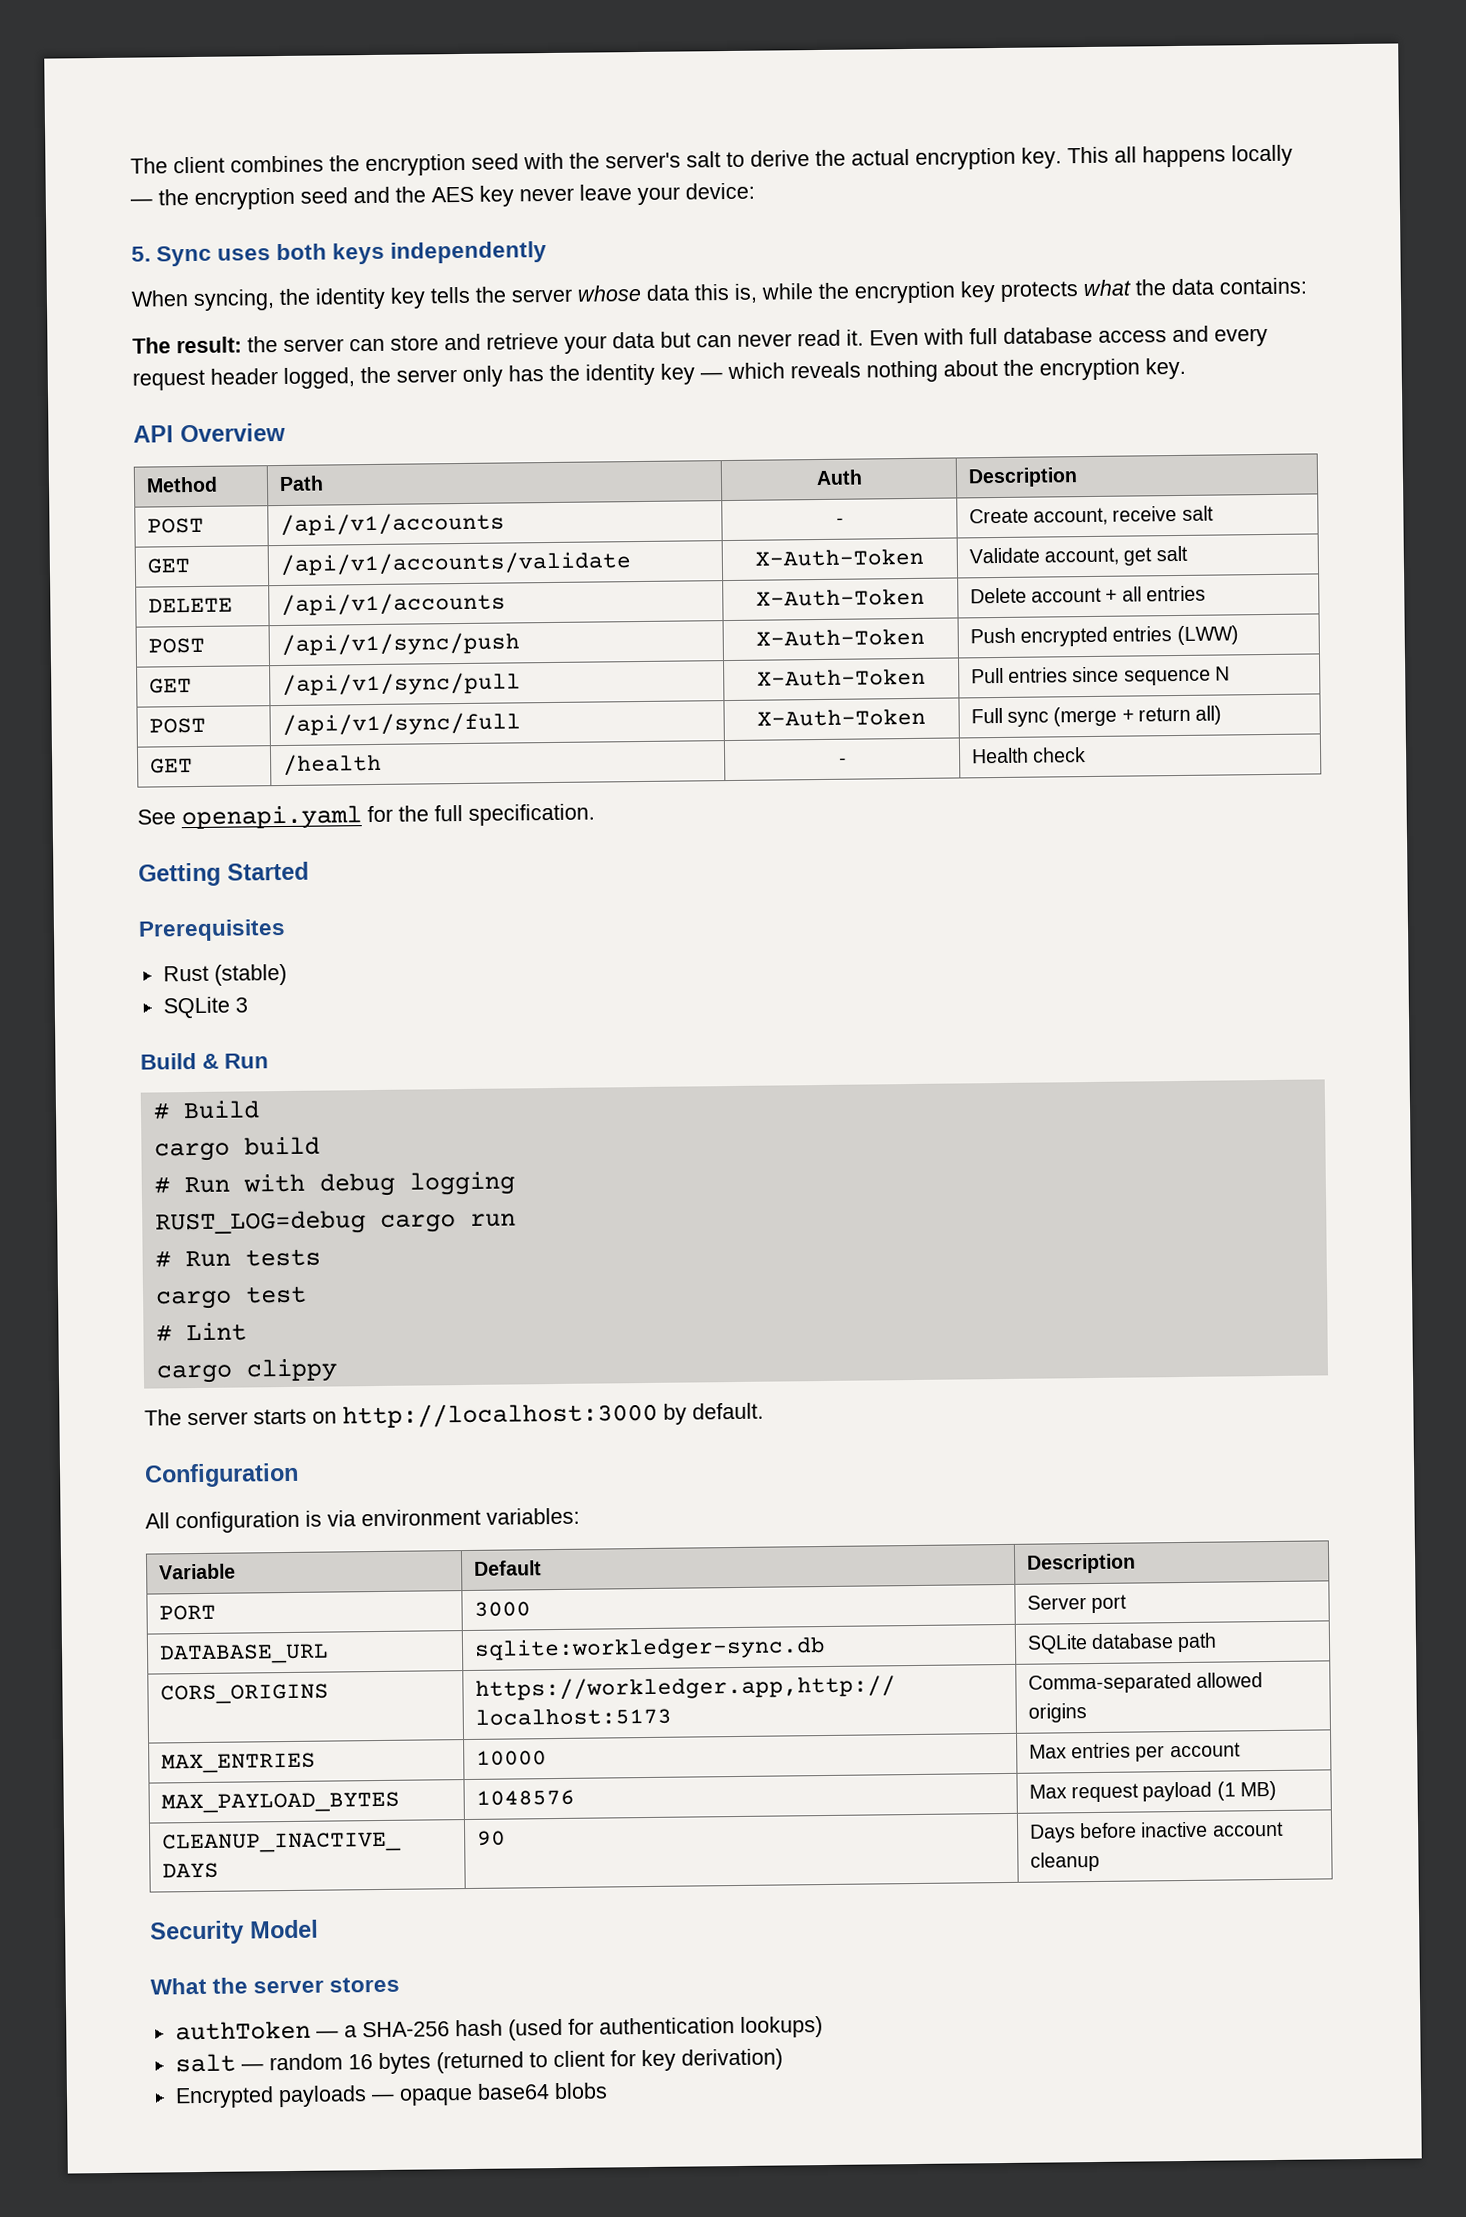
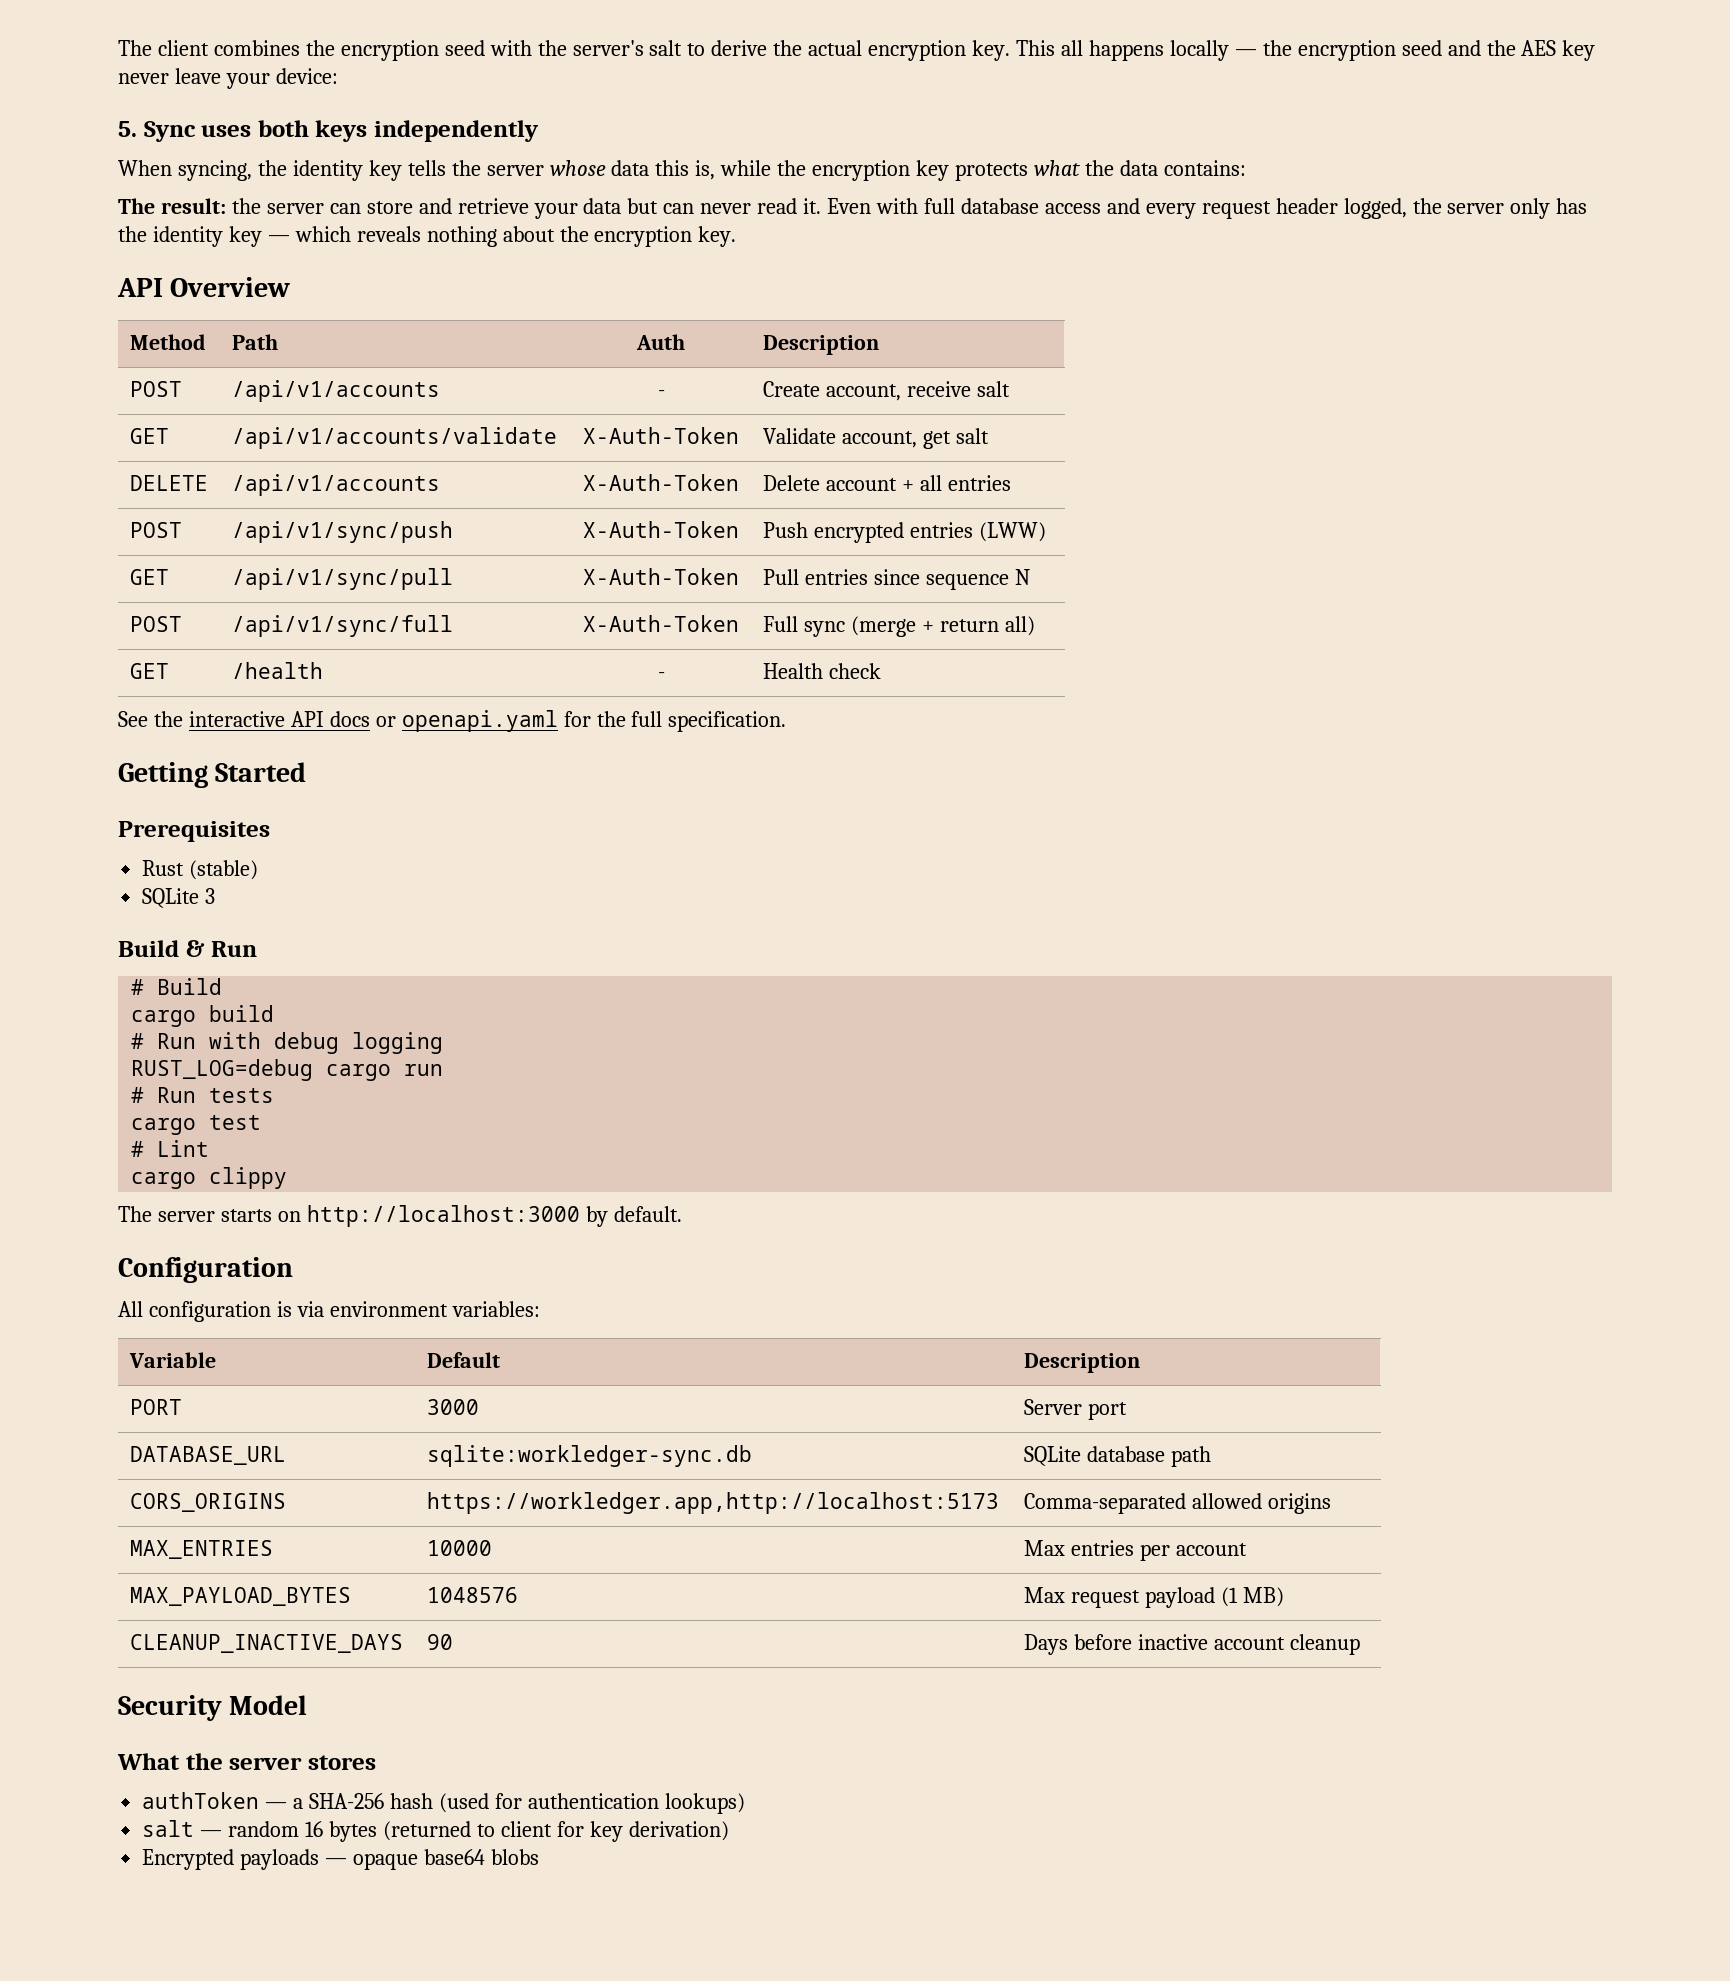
- See openapi.yaml for the full specification.
+ See the interactive API docs or openapi.yaml for the full specification.

